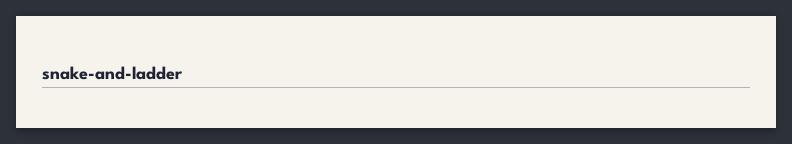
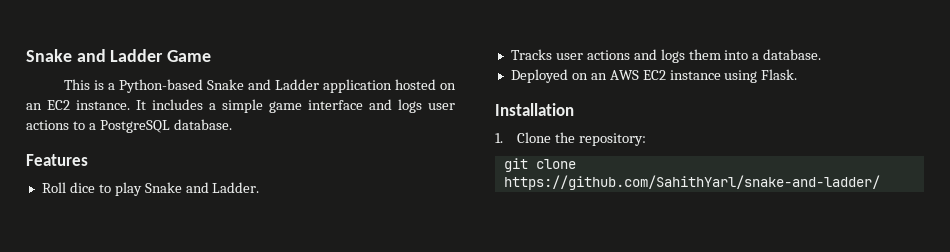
- snake-and-ladder
+ Snake and Ladder Game
+ This is a Python-based Snake and Ladder application hosted on an EC2 instance. It includes a simple game interface and logs user actions to a PostgreSQL database.
+ Features
+ Roll dice to play Snake and Ladder.
+ Tracks user actions and logs them into a database.
+ Deployed on an AWS EC2 instance using Flask.
+ Installation
+ 1. Clone the repository:
+ git clone https://github.com/SahithYarl/snake-and-ladder/

